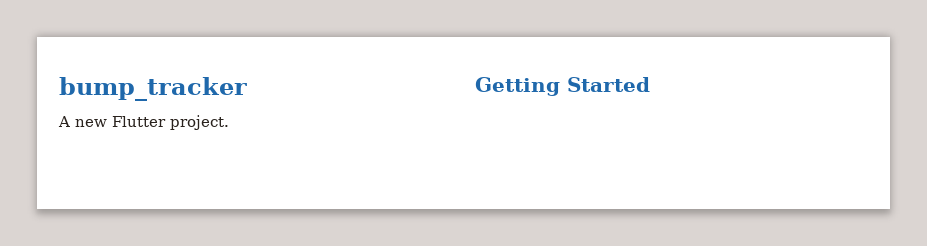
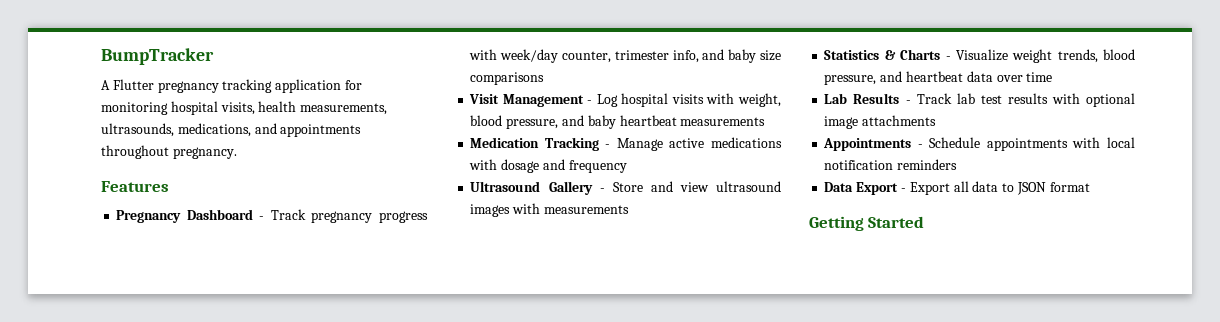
- bump_tracker
+ BumpTracker
- A new Flutter project.
+ A Flutter pregnancy tracking application for monitoring hospital visits, health measurements, ultrasounds, medications, and appointments throughout pregnancy.
+ Features
+ Pregnancy Dashboard - Track pregnancy progress with week/day counter, trimester info, and baby size comparisons
+ Visit Management - Log hospital visits with weight, blood pressure, and baby heartbeat measurements
+ Medication Tracking - Manage active medications with dosage and frequency
+ Ultrasound Gallery - Store and view ultrasound images with measurements
+ Statistics & Charts - Visualize weight trends, blood pressure, and heartbeat data over time
+ Lab Results - Track lab test results with optional image attachments
+ Appointments - Schedule appointments with local notification reminders
+ Data Export - Export all data to JSON format

